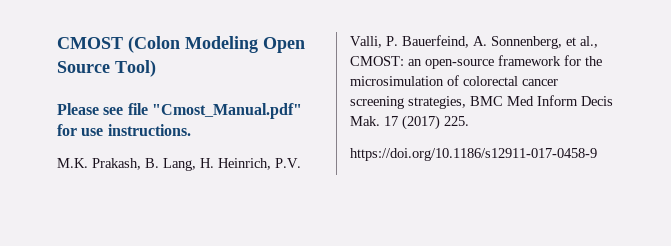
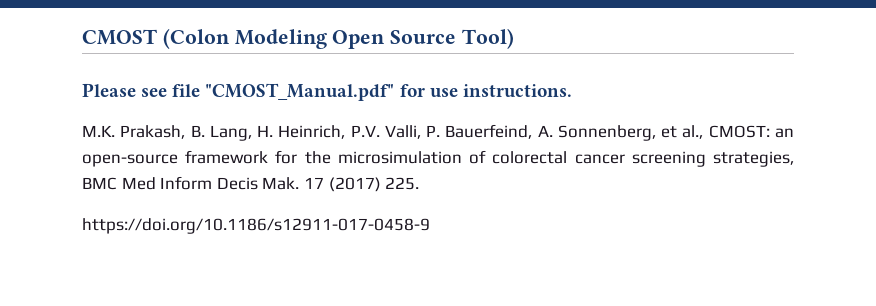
- Please see file "Cmost_Manual.pdf" for use instructions.
+ Please see file "CMOST_Manual.pdf" for use instructions.

